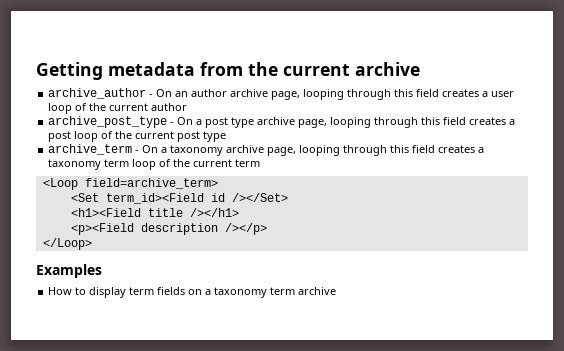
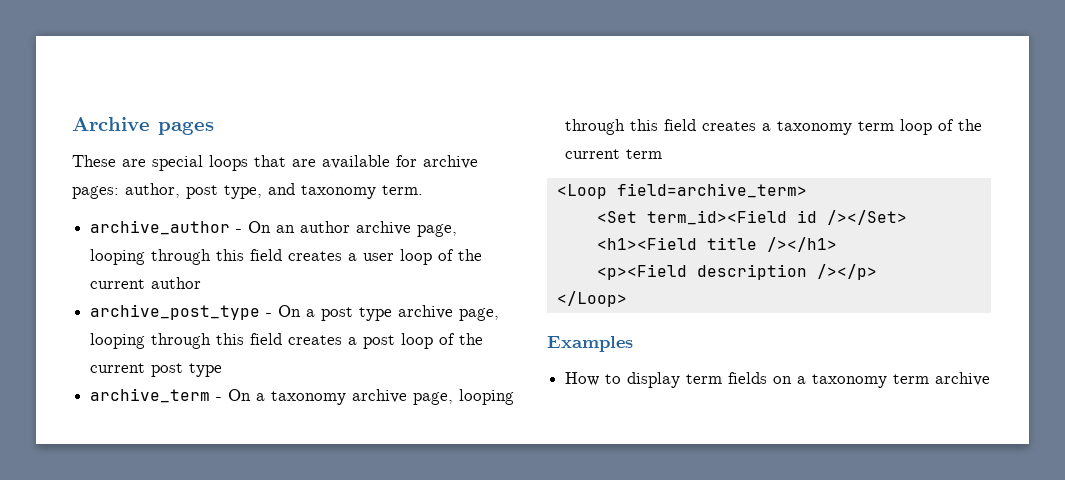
- Getting metadata from the current archive
+ Archive pages
+ These are special loops that are available for archive pages: author, post type, and taxonomy term.

